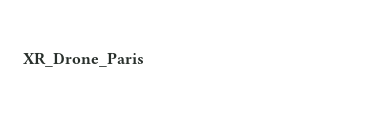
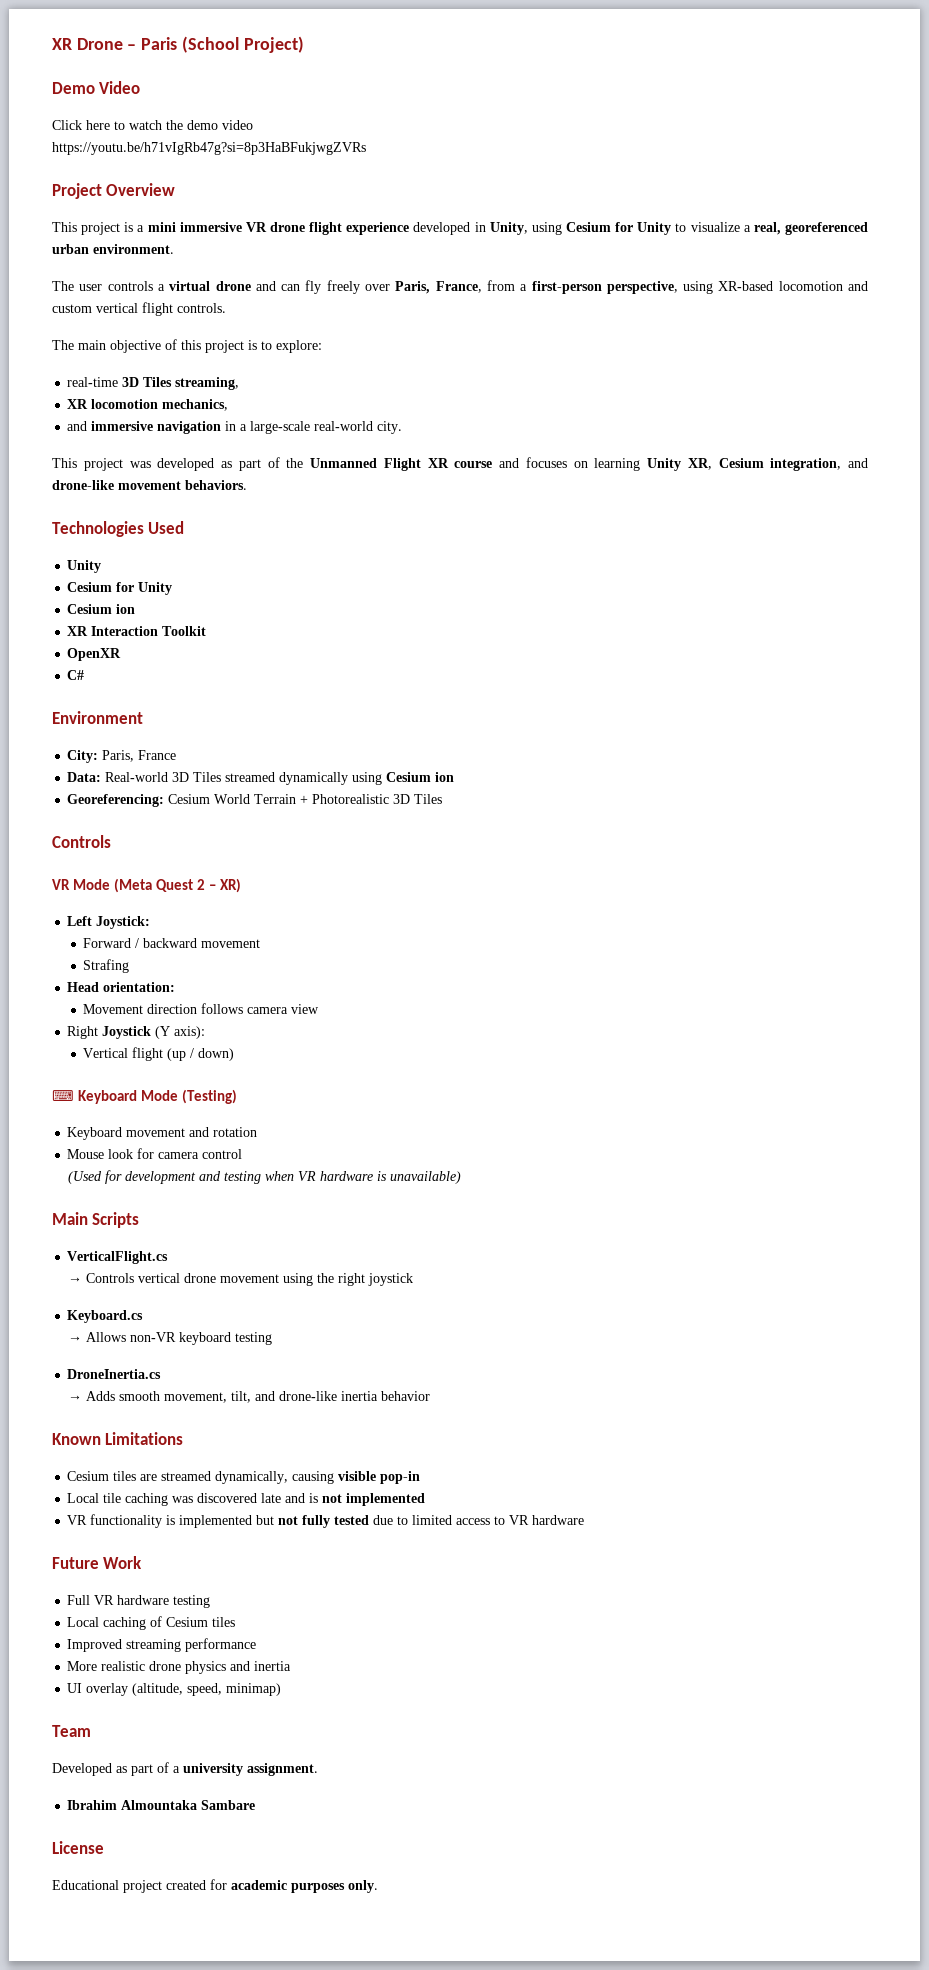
- XR_Drone_Paris
+ XR Drone – Paris (School Project)
+ Demo Video
+ Click here to watch the demo video
+ https://youtu.be/h71vIgRb47g?si=8p3HaBFukjwgZVRs
+ Project Overview
+ This project is a mini immersive VR drone flight experience developed in Unity, using Cesium for Unity to visualize a real, georeferenced urban environment.
+ The user controls a virtual drone and can fly freely over Paris, France, from a first-person perspective, using XR-based locomotion and custom vertical flight controls.
+ The main objective of this project is to explore:
+ real-time 3D Tiles streaming,
+ XR locomotion mechanics,
+ and immersive navigation in a large-scale real-world city.
+ This project was developed as part of the Unmanned Flight XR course and focuses on learning Unity XR, Cesium integration, and drone-like movement behaviors.
+ Technologies Used
+ Unity
+ Cesium for Unity
+ Cesium ion
+ XR Interaction Toolkit
+ OpenXR
+ C#
+ Environment
+ City: Paris, France
+ Data: Real-world 3D Tiles streamed dynamically using Cesium ion
+ Georeferencing: Cesium World Terrain + Photorealistic 3D Tiles
+ Controls
+ VR Mode (Meta Quest 2 – XR)
+ Left Joystick:
+ Forward / backward movement
+ Strafing
+ Head orientation:
+ Movement direction follows camera view
+ Right Joystick (Y axis):
+ Vertical flight (up / down)
+ ⌨ Keyboard Mode (Testing)
+ Keyboard movement and rotation
+ Mouse look for camera control
+ (Used for development and testing when VR hardware is unavailable)
+ Main Scripts
+ VerticalFlight.cs
+ → Controls vertical drone movement using the right joystick
+ Keyboard.cs
+ → Allows non-VR keyboard testing
+ DroneInertia.cs
+ → Adds smooth movement, tilt, and drone-like inertia behavior
+ Known Limitations
+ Cesium tiles are streamed dynamically, causing visible pop-in
+ Local tile caching was discovered late and is not implemented
+ VR functionality is implemented but not fully tested due to limited access to VR hardware
+ Future Work
+ Full VR hardware testing
+ Local caching of Cesium tiles
+ Improved streaming performance
+ More realistic drone physics and inertia
+ UI overlay (altitude, speed, minimap)
+ Team
+ Developed as part of a university assignment.
+ Ibrahim Almountaka Sambare
+ License
+ Educational project created for academic purposes only.

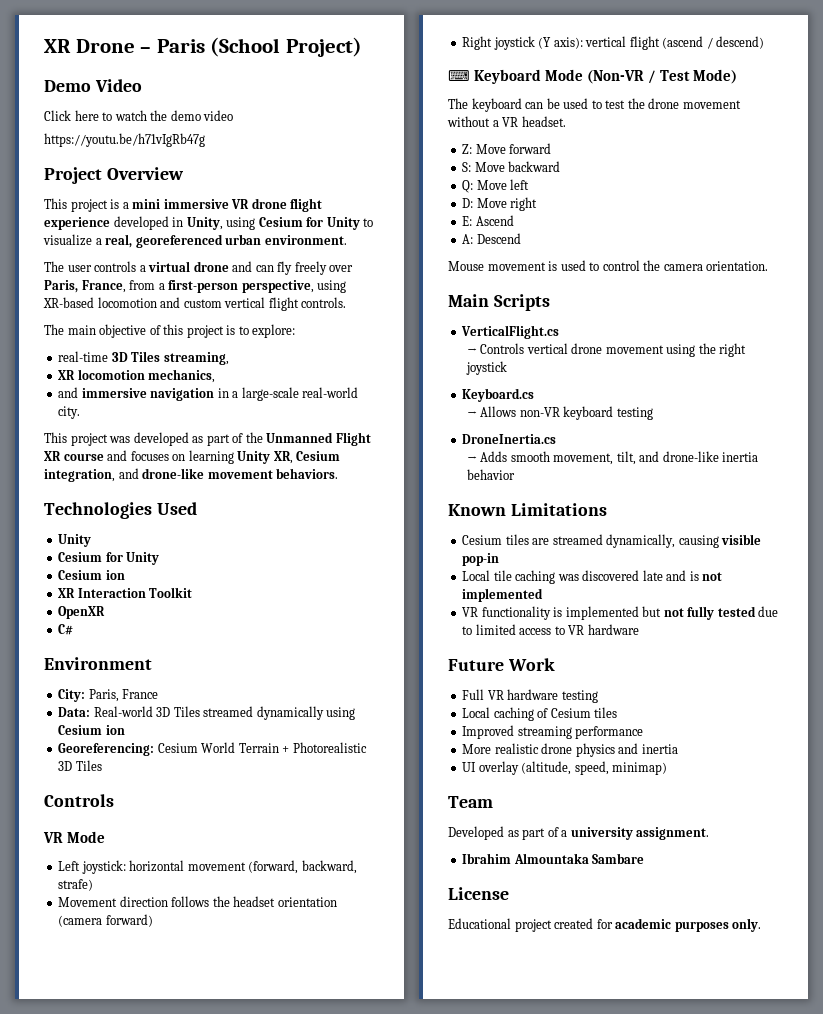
- https://youtu.be/h71vIgRb47g?si=8p3HaBFukjwgZVRs
+ https://youtu.be/h71vIgRb47g
- VR Mode (Meta Quest 2 – XR)
- Left Joystick:
- Forward / backward movement
- Strafing
- Head orientation:
- Movement direction follows camera view
+ VR Mode
+ Left joystick: horizontal movement (forward, backward, strafe)
+ Movement direction follows the headset orientation (camera forward)
- Right Joystick (Y axis):
- Vertical flight (up / down)
- ⌨ Keyboard Mode (Testing)
- Keyboard movement and rotation
- Mouse look for camera control
- (Used for development and testing when VR hardware is unavailable)
+ Right joystick (Y axis): vertical flight (ascend / descend)
+ ⌨ Keyboard Mode (Non-VR / Test Mode)
+ The keyboard can be used to test the drone movement without a VR headset.
+ Z: Move forward
+ S: Move backward
+ Q: Move left
+ D: Move right
+ E: Ascend
+ A: Descend
+ Mouse movement is used to control the camera orientation.

